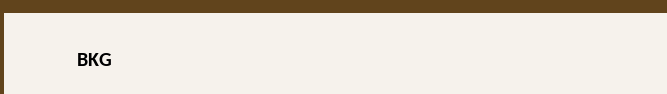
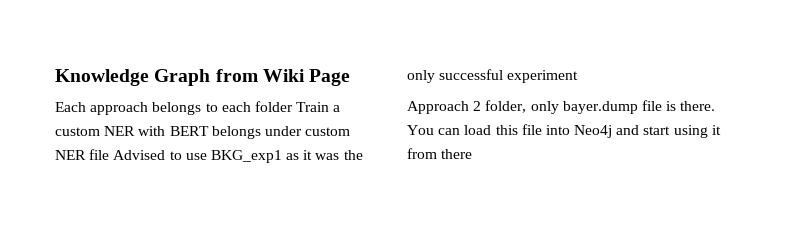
- BKG
+ Knowledge Graph from Wiki Page
+ Each approach belongs to each folder Train a custom NER with BERT belongs under custom NER file Advised to use BKG_exp1 as it was the only successful experiment
+ Approach 2 folder, only bayer.dump file is there. You can load this file into Neo4j and start using it from there

